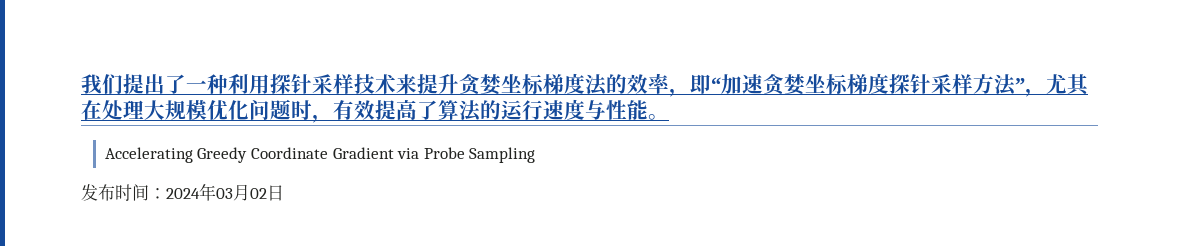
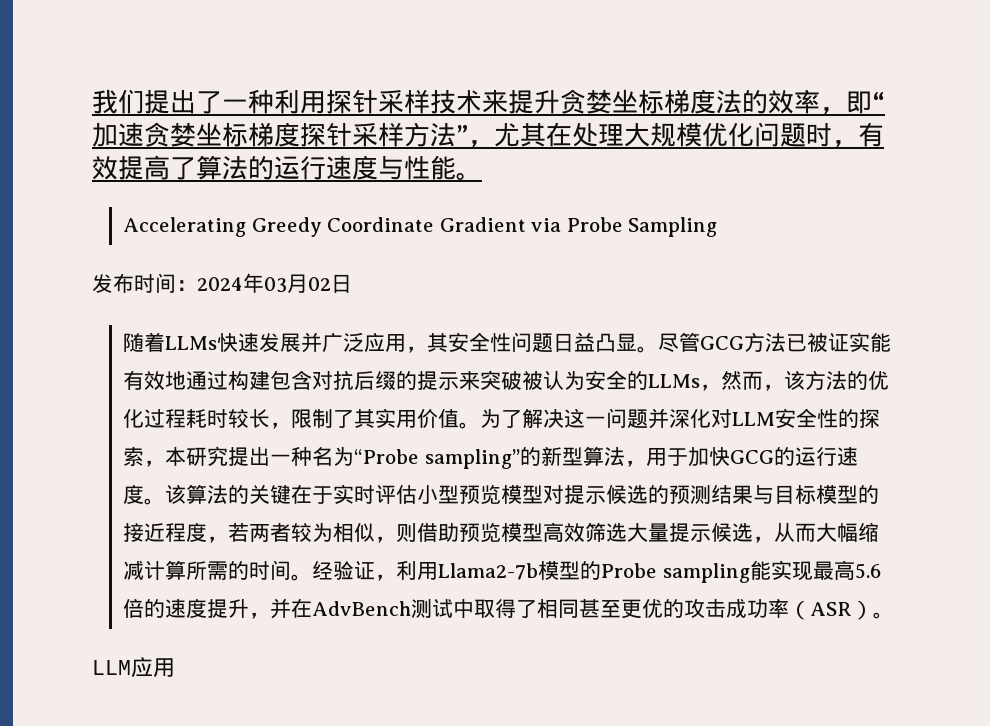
+ 随着LLMs快速发展并广泛应用，其安全性问题日益凸显。尽管GCG方法已被证实能有效地通过构建包含对抗后缀的提示来突破被认为安全的LLMs，然而，该方法的优化过程耗时较长，限制了其实用价值。为了解决这一问题并深化对LLM安全性的探索，本研究提出一种名为“Probe sampling”的新型算法，用于加快GCG的运行速度。该算法的关键在于实时评估小型预览模型对提示候选的预测结果与目标模型的接近程度，若两者较为相似，则借助预览模型高效筛选大量提示候选，从而大幅缩减计算所需的时间。经验证，利用Llama2-7b模型的Probe sampling能实现最高5.6倍的速度提升，并在AdvBench测试中取得了相同甚至更优的攻击成功率（ASR）。
+ LLM应用

